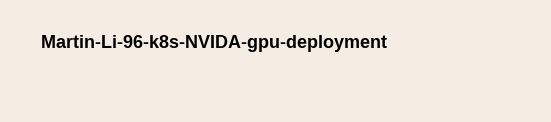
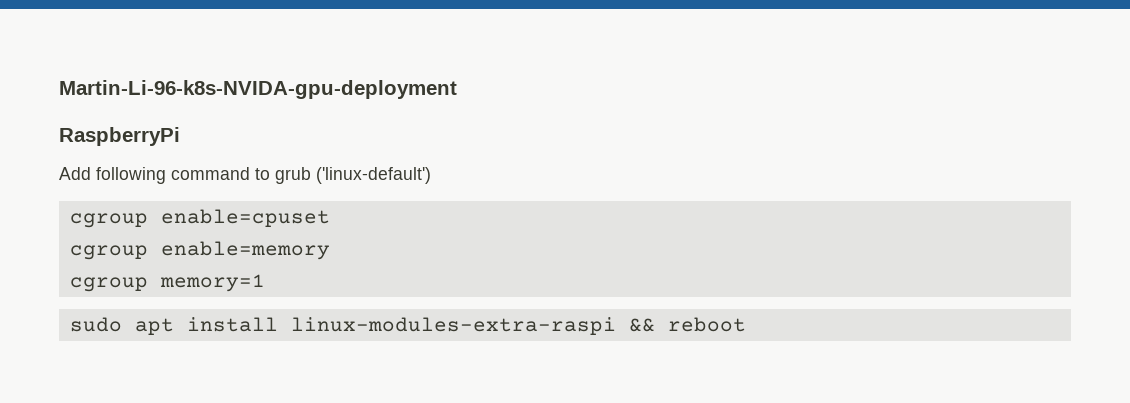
+ RaspberryPi
+ Add following command to grub ('linux-default')
+ cgroup enable=cpuset
+ cgroup enable=memory
+ cgroup memory=1
+ sudo apt install linux-modules-extra-raspi && reboot

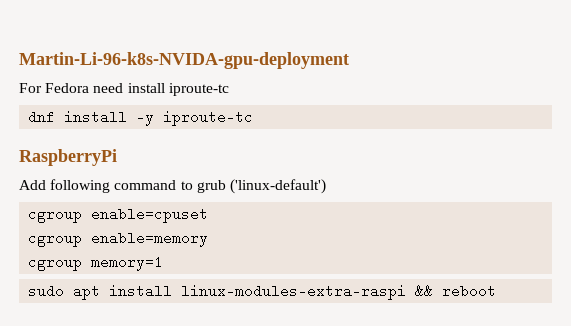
+ For Fedora need install iproute-tc
+ dnf install -y iproute-tc

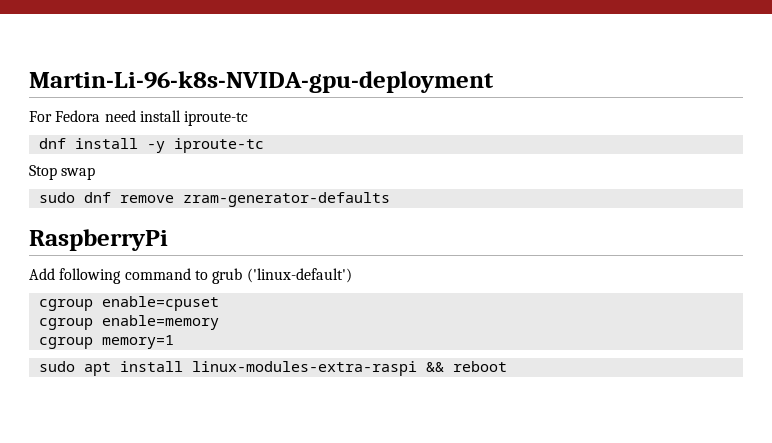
+ Stop swap
+ sudo dnf remove zram-generator-defaults

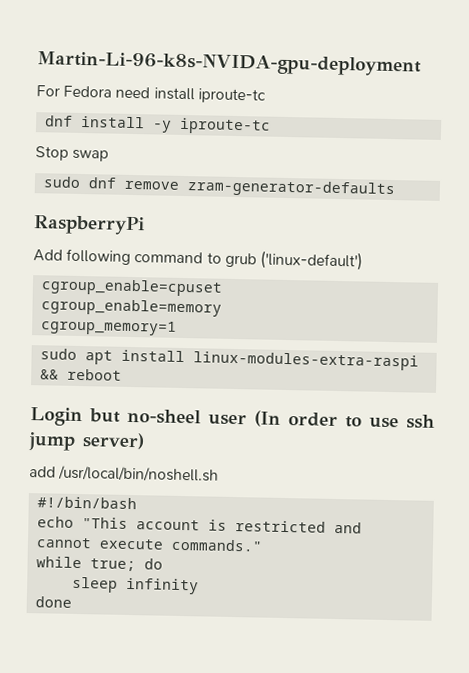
- cgroup enable=cpuset
- cgroup enable=memory
- cgroup memory=1
+ cgroup_enable=cpuset
+ cgroup_enable=memory
+ cgroup_memory=1
+ Login but no-sheel user (In order to use ssh jump server)
+ add /usr/local/bin/noshell.sh
+ #!/bin/bash
+ echo "This account is restricted and cannot execute commands."
+ while true; do
+ sleep infinity
+ done

